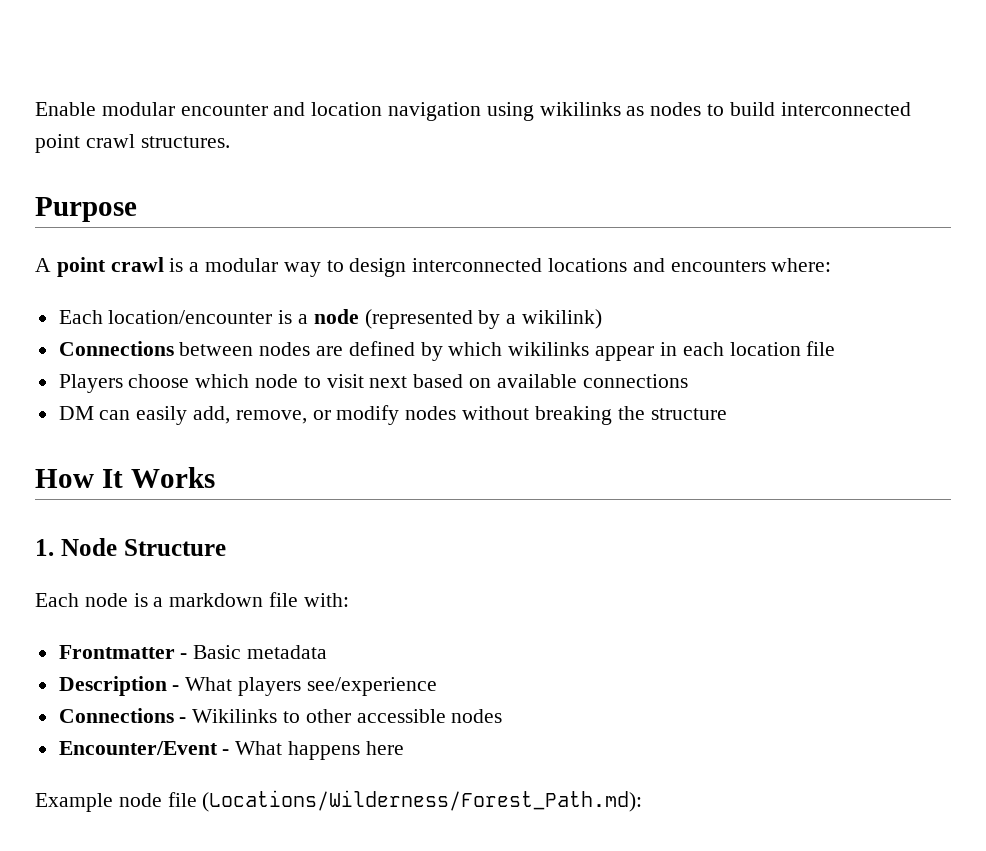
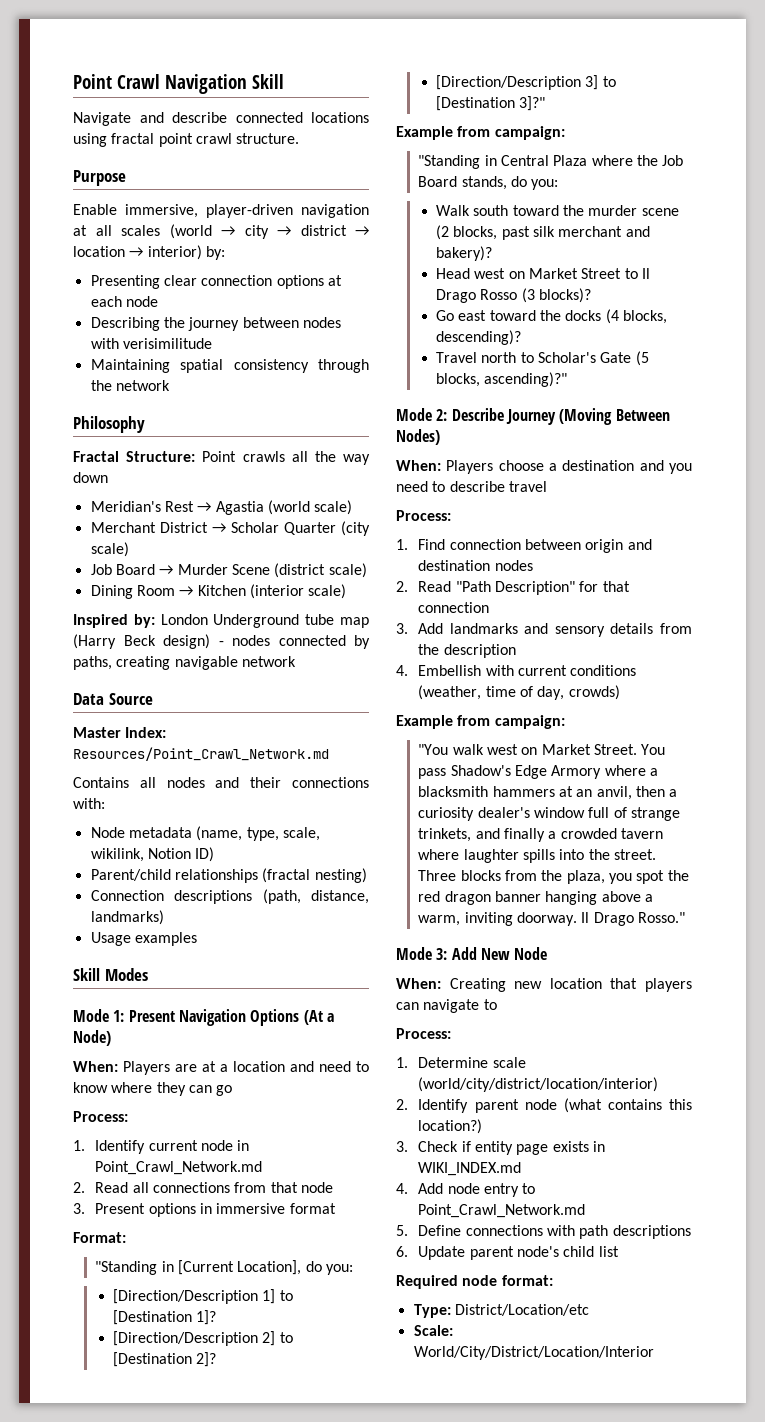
- Enable modular encounter and location navigation using wikilinks as nodes to build interconnected point crawl structures.
+ Point Crawl Navigation Skill
+ Navigate and describe connected locations using fractal point crawl structure.
- A point crawl is a modular way to design interconnected locations and encounters where:
- Each location/encounter is a node (represented by a wikilink)
- Connections between nodes are defined by which wikilinks appear in each location file
- Players choose which node to visit next based on available connections
- DM can easily add, remove, or modify nodes without breaking the structure
- How It Works
- 1. Node Structure
- Each node is a markdown file with:
- Frontmatter - Basic metadata
- Description - What players see/experience
- Connections - Wikilinks to other accessible nodes
- Encounter/Event - What happens here
- Example node file (Locations/Wilderness/Forest_Path.md):
+ Enable immersive, player-driven navigation at all scales (world → city → district → location → interior) by:
+ Presenting clear connection options at each node
+ Describing the journey between nodes with verisimilitude
+ Maintaining spatial consistency through the network
+ Philosophy
+ Fractal Structure: Point crawls all the way down
+ Meridian's Rest → Agastia (world scale)
+ Merchant District → Scholar Quarter (city scale)
+ Job Board → Murder Scene (district scale)
+ Dining Room → Kitchen (interior scale)
+ Inspired by: London Underground tube map (Harry Beck design) - nodes connected by paths, creating navigable network
+ Data Source
+ Master Index: Resources/Point_Crawl_Network.md
+ Contains all nodes and their connections with:
+ Node metadata (name, type, scale, wikilink, Notion ID)
+ Parent/child relationships (fractal nesting)
+ Connection descriptions (path, distance, landmarks)
+ Usage examples
+ Skill Modes
+ Mode 1: Present Navigation Options (At a Node)
+ When: Players are at a location and need to know where they can go
+ Process:
+ 1. Identify current node in Point_Crawl_Network.md
+ 2. Read all connections from that node
+ 3. Present options in immersive format
+ Format:
+ "Standing in [Current Location], do you:
+ [Direction/Description 1] to [Destination 1]?
+ [Direction/Description 2] to [Destination 2]?
+ [Direction/Description 3] to [Destination 3]?"
+ Example from campaign:
+ "Standing in Central Plaza where the Job Board stands, do you:
+ Walk south toward the murder scene (2 blocks, past silk merchant and bakery)?
+ Head west on Market Street to Il Drago Rosso (3 blocks)?
+ Go east toward the docks (4 blocks, descending)?
+ Travel north to Scholar's Gate (5 blocks, ascending)?"
+ Mode 2: Describe Journey (Moving Between Nodes)
+ When: Players choose a destination and you need to describe travel
+ Process:
+ 1. Find connection between origin and destination nodes
+ 2. Read "Path Description" for that connection
+ 3. Add landmarks and sensory details from the description
+ 4. Embellish with current conditions (weather, time of day, crowds)
+ Example from campaign:
+ "You walk west on Market Street. You pass Shadow's Edge Armory where a blacksmith hammers at an anvil, then a curiosity dealer's window full of strange trinkets, and finally a crowded tavern where laughter spills into the street. Three blocks from the plaza, you spot the red dragon banner hanging above a warm, inviting doorway. Il Drago Rosso."
+ Mode 3: Add New Node
+ When: Creating new location that players can navigate to
+ Process:
+ 1. Determine scale (world/city/district/location/interior)
+ 2. Identify parent node (what contains this location?)
+ 3. Check if entity page exists in WIKI_INDEX.md
+ 4. Add node entry to Point_Crawl_Network.md
+ 5. Define connections with path descriptions
+ 6. Update parent node's child list
+ Required node format:
+ Type: District/Location/etc
+ Scale: World/City/District/Location/Interior

